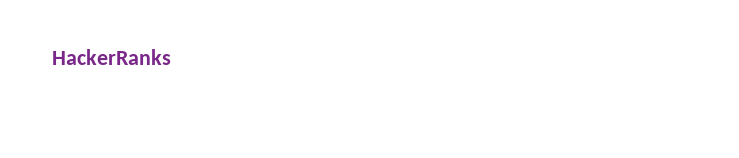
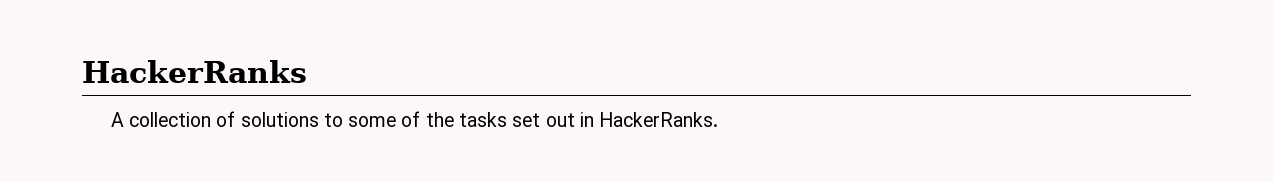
+ A collection of solutions to some of the tasks set out in HackerRanks.

